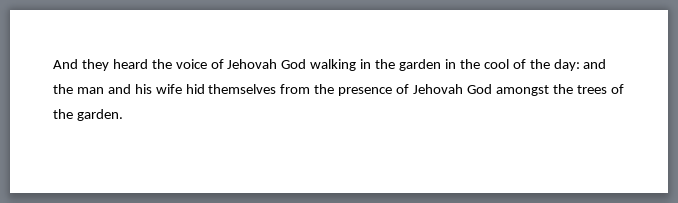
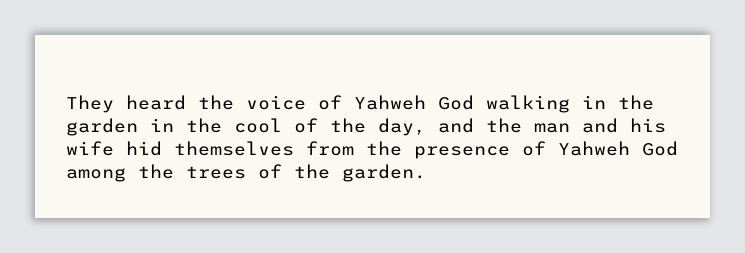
- And they heard the voice of Jehovah God walking in the garden in the cool of the day: and the man and his wife hid themselves from the presence of Jehovah God amongst the trees of the garden.
+ They heard the voice of Yahweh God walking in the garden in the cool of the day, and the man and his wife hid themselves from the presence of Yahweh God among the trees of the garden.

